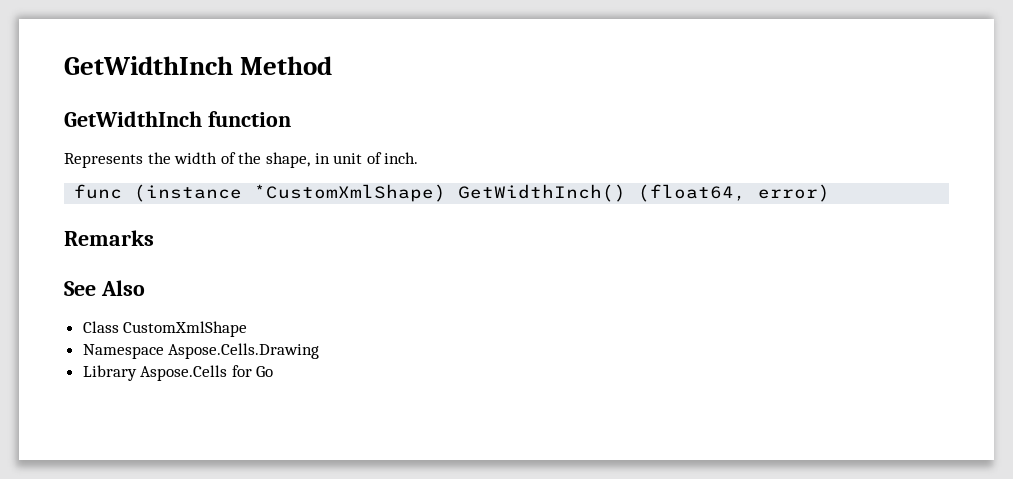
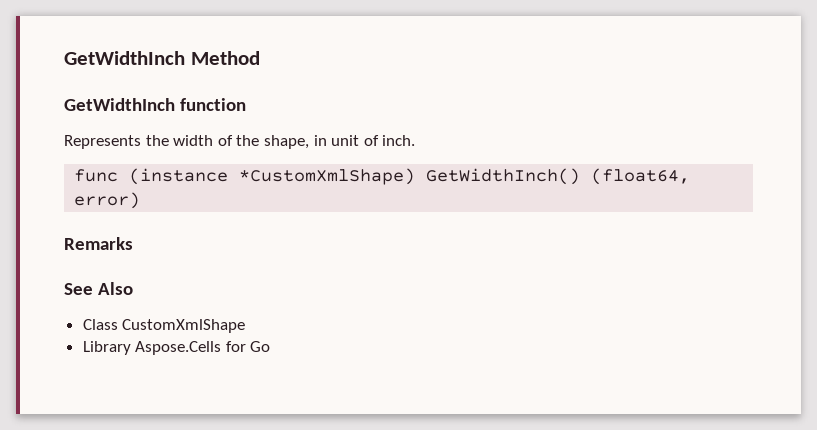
- Namespace Aspose.Cells.Drawing

